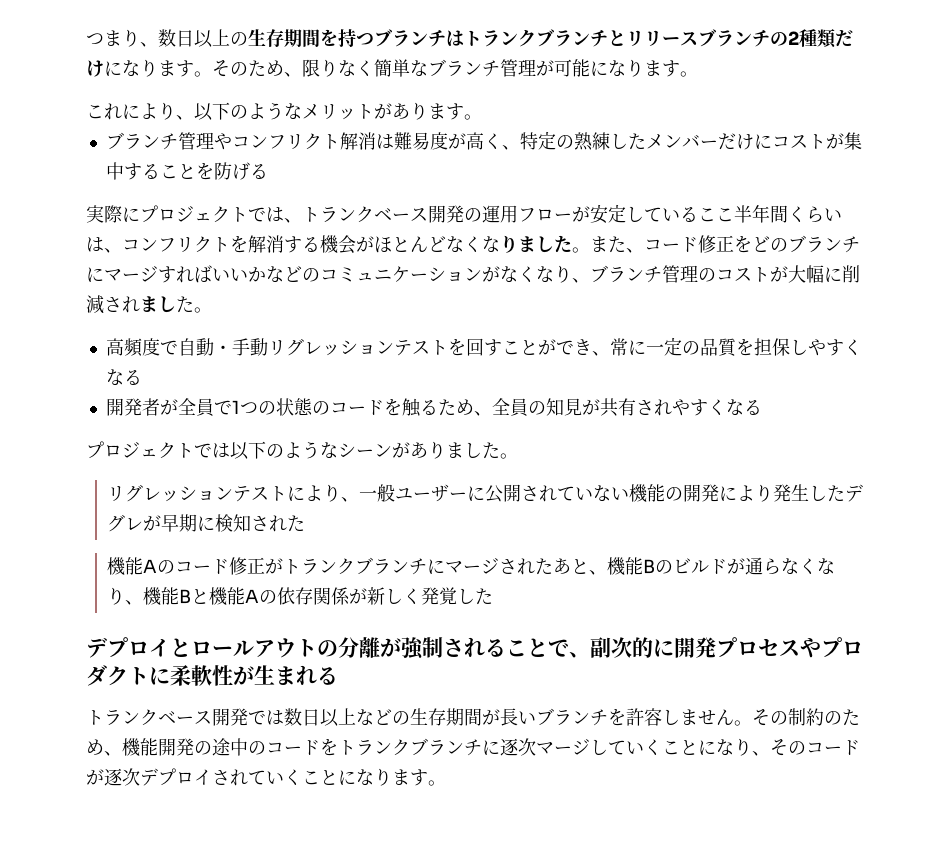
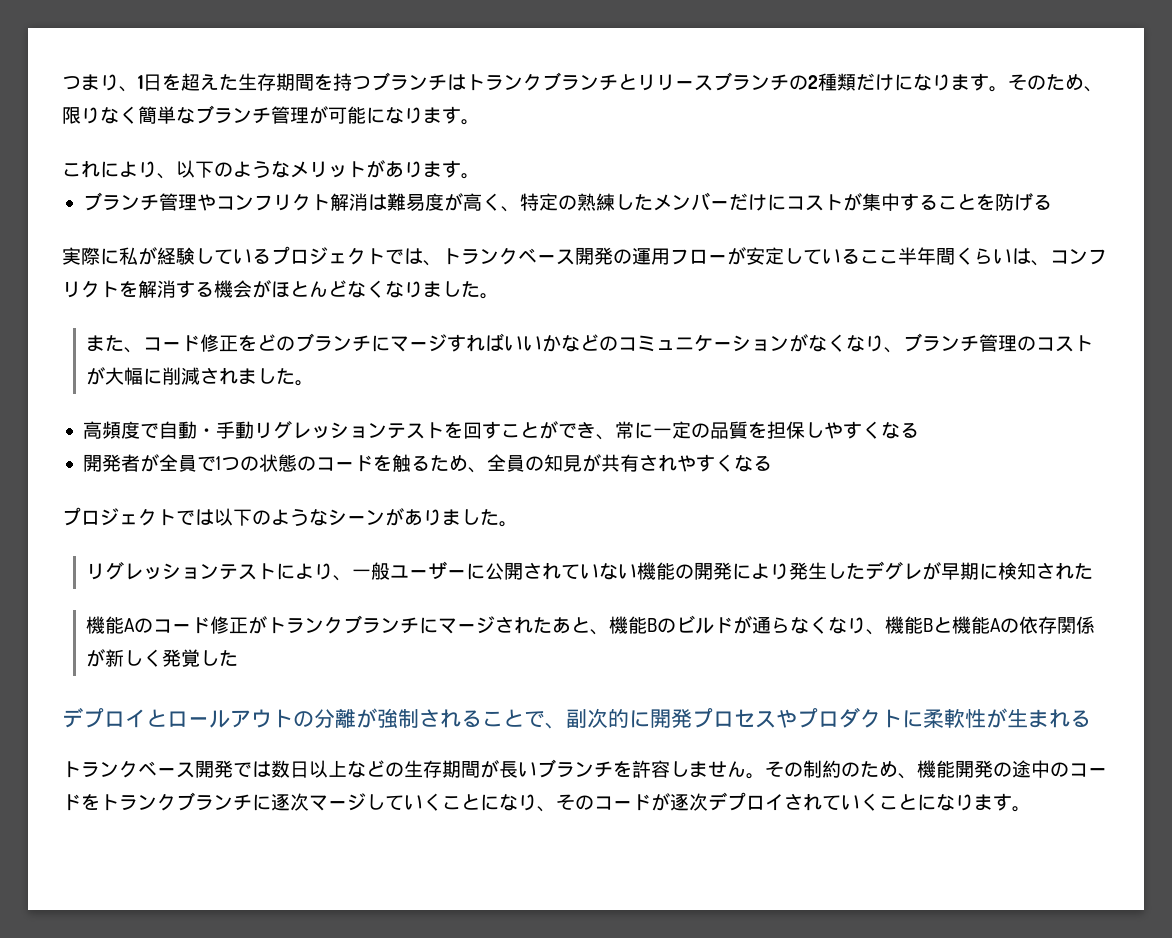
- つまり、数日以上の生存期間を持つブランチはトランクブランチとリリースブランチの2種類だけになります。
+ つまり、1日を超えた生存期間を持つブランチはトランクブランチとリリースブランチの2種類だけになります。
- 実際にプロジェクトでは、トランクベース開発の運用フローが安定しているここ半年間くらいは、コンフリクトを解消する機会がほとんどなくなりました。また、コード修正をどのブランチにマージすればいいかなどのコミュニケーションがなくなり、ブランチ管理のコストが大幅に削減されました。
+ 実際に私が経験しているプロジェクトでは、トランクベース開発の運用フローが安定しているここ半年間くらいは、コンフリクトを解消する機会がほとんどなくなりました。
+ また、コード修正をどのブランチにマージすればいいかなどのコミュニケーションがなくなり、ブランチ管理のコストが大幅に削減されました。

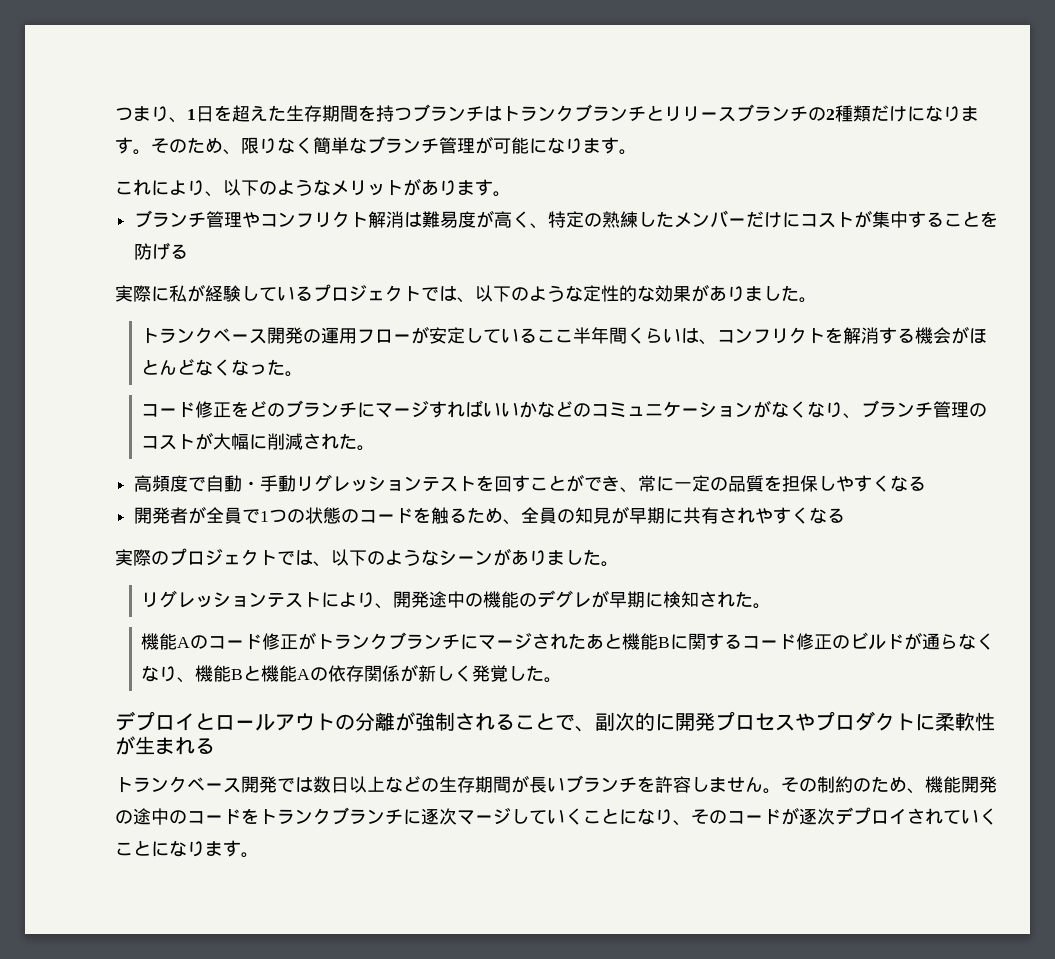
- 実際に私が経験しているプロジェクトでは、トランクベース開発の運用フローが安定しているここ半年間くらいは、コンフリクトを解消する機会がほとんどなくなりました。
- また、コード修正をどのブランチにマージすればいいかなどのコミュニケーションがなくなり、ブランチ管理のコストが大幅に削減されました。
+ 実際に私が経験しているプロジェクトでは、以下のような定性的な効果がありました。
+ トランクベース開発の運用フローが安定しているここ半年間くらいは、コンフリクトを解消する機会がほとんどなくなった。
+ コード修正をどのブランチにマージすればいいかなどのコミュニケーションがなくなり、ブランチ管理のコストが大幅に削減された。
- 開発者が全員で1つの状態のコードを触るため、全員の知見が共有されやすくなる
+ 開発者が全員で1つの状態のコードを触るため、全員の知見が早期に共有されやすくなる
- プロジェクトでは以下のようなシーンがありました。
+ 実際のプロジェクトでは、以下のようなシーンがありました。
- リグレッションテストにより、一般ユーザーに公開されていない機能の開発により発生したデグレが早期に検知された
+ リグレッションテストにより、開発途中の機能のデグレが早期に検知された。
- 機能Aのコード修正がトランクブランチにマージされたあと、機能Bのビルドが通らなくなり、機能Bと機能Aの依存関係が新しく発覚した
+ 機能Aのコード修正がトランクブランチにマージされたあと機能Bに関するコード修正のビルドが通らなくなり、機能Bと機能Aの依存関係が新しく発覚した。

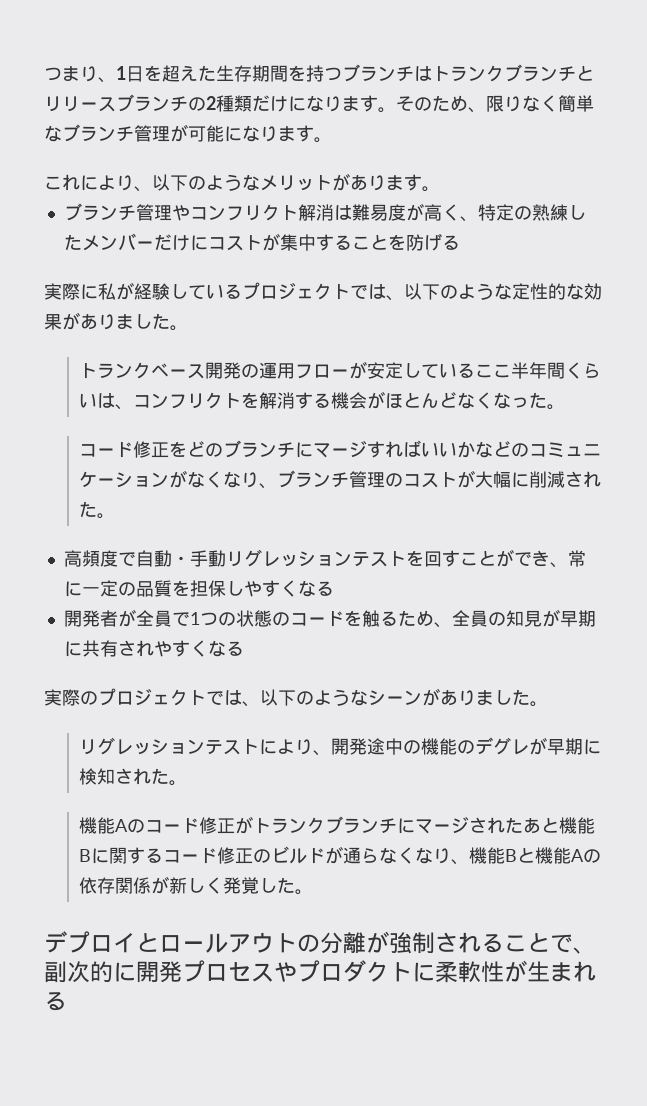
- トランクベース開発では数日以上などの生存期間が長いブランチを許容しません。その制約のため、機能開発の途中のコードをトランクブランチに逐次マージしていくことになり、そのコードが逐次デプロイされていくことになります。

